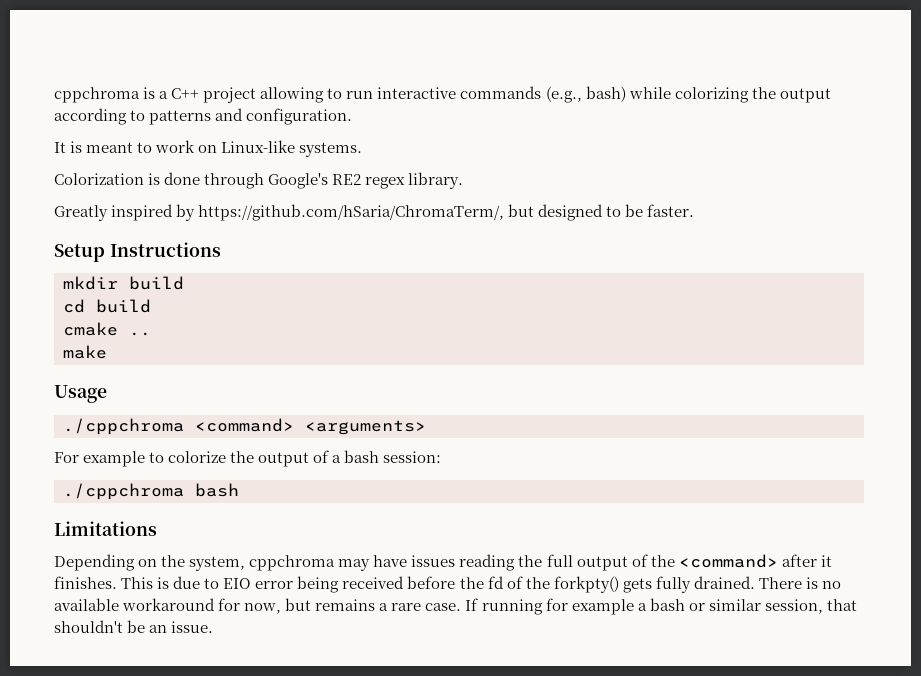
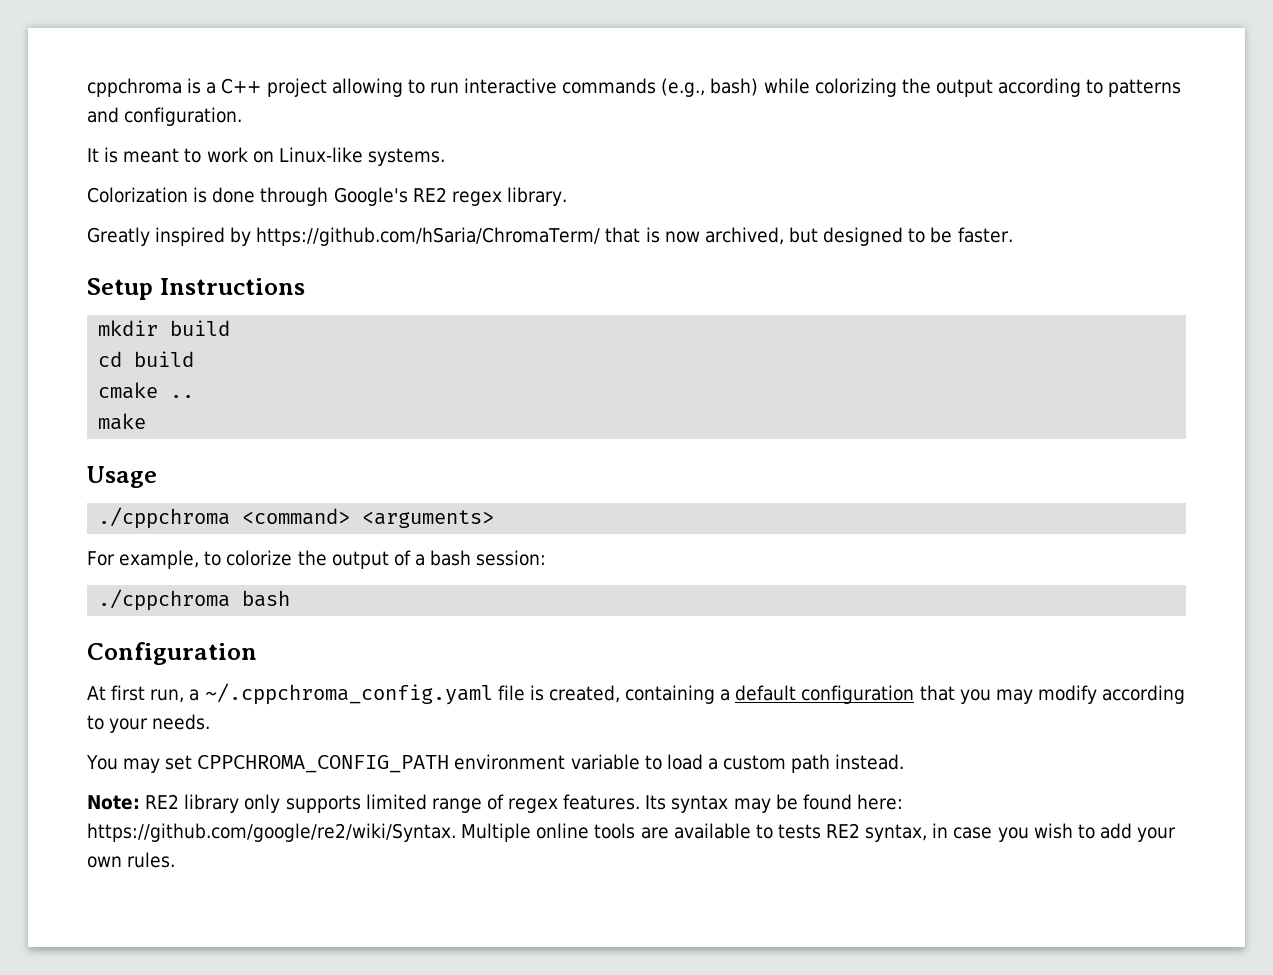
- Greatly inspired by https://github.com/hSaria/ChromaTerm/, but designed to be faster.
+ Greatly inspired by https://github.com/hSaria/ChromaTerm/ that is now archived, but designed to be faster.
- For example to colorize the output of a bash session:
+ For example, to colorize the output of a bash session:
- Limitations
- Depending on the system, cppchroma may have issues reading the full output of the <command> after it finishes. This is due to EIO error being received before the fd of the forkpty() gets fully drained. There is no available workaround for now, but remains a rare case. If running for example a bash or similar session, that shouldn't be an issue.
+ Configuration
+ At first run, a ~/.cppchroma_config.yaml file is created, containing a default configuration that you may modify according to your needs.
+ You may set CPPCHROMA_CONFIG_PATH environment variable to load a custom path instead.
+ Note: RE2 library only supports limited range of regex features. Its syntax may be found here: https://github.com/google/re2/wiki/Syntax. Multiple online tools are available to tests RE2 syntax, in case you wish to add your own rules.

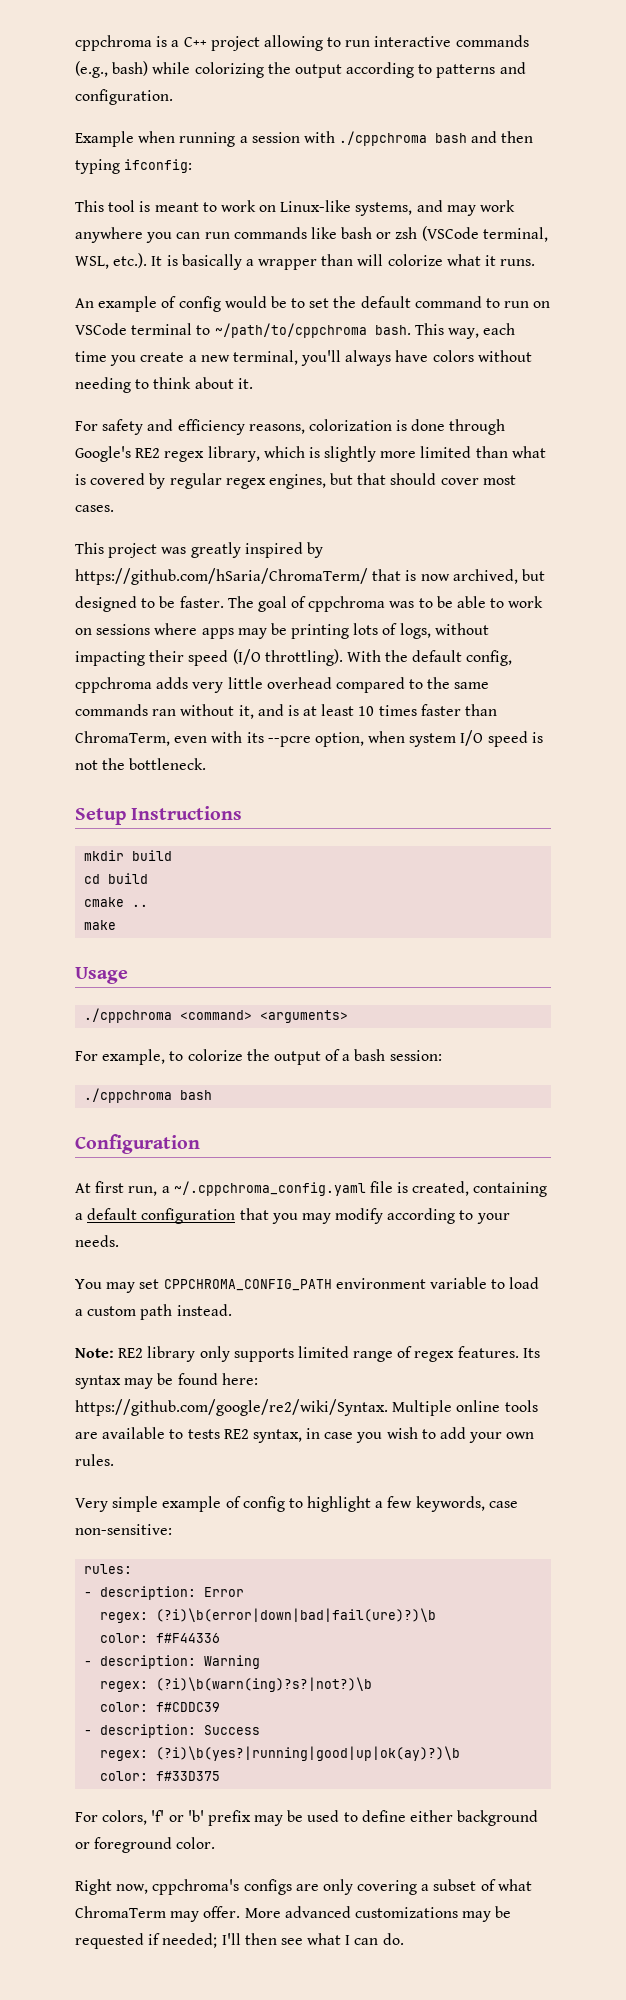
- It is meant to work on Linux-like systems.
- Colorization is done through Google's RE2 regex library.
- Greatly inspired by https://github.com/hSaria/ChromaTerm/ that is now archived, but designed to be faster.
+ Example when running a session with ./cppchroma bash and then typing ifconfig:
+ This tool is meant to work on Linux-like systems, and may work anywhere you can run commands like bash or zsh (VSCode terminal, WSL, etc.). It is basically a wrapper than will colorize what it runs.
+ An example of config would be to set the default command to run on VSCode terminal to ~/path/to/cppchroma bash. This way, each time you create a new terminal, you'll always have colors without needing to think about it.
+ For safety and efficiency reasons, colorization is done through Google's RE2 regex library, which is slightly more limited than what is covered by regular regex engines, but that should cover most cases.
+ This project was greatly inspired by https://github.com/hSaria/ChromaTerm/ that is now archived, but designed to be faster. The goal of cppchroma was to be able to work on sessions where apps may be printing lots of logs, without impacting their speed (I/O throttling). With the default config, cppchroma adds very little overhead compared to the same commands ran without it, and is at least 10 times faster than ChromaTerm, even with its --pcre option, when system I/O speed is not the bottleneck.
+ Very simple example of config to highlight a few keywords, case non-sensitive:
+ rules:
+ - description: Error
+ regex: (?i)\b(error|down|bad|fail(ure)?)\b
+ color: f#F44336
+ - description: Warning
+ regex: (?i)\b(warn(ing)?s?|not?)\b
+ color: f#CDDC39
+ - description: Success
+ regex: (?i)\b(yes?|running|good|up|ok(ay)?)\b
+ color: f#33D375
+ For colors, 'f' or 'b' prefix may be used to define either background or foreground color.
+ Right now, cppchroma's configs are only covering a subset of what ChromaTerm may offer. More advanced customizations may be requested if needed; I'll then see what I can do.

